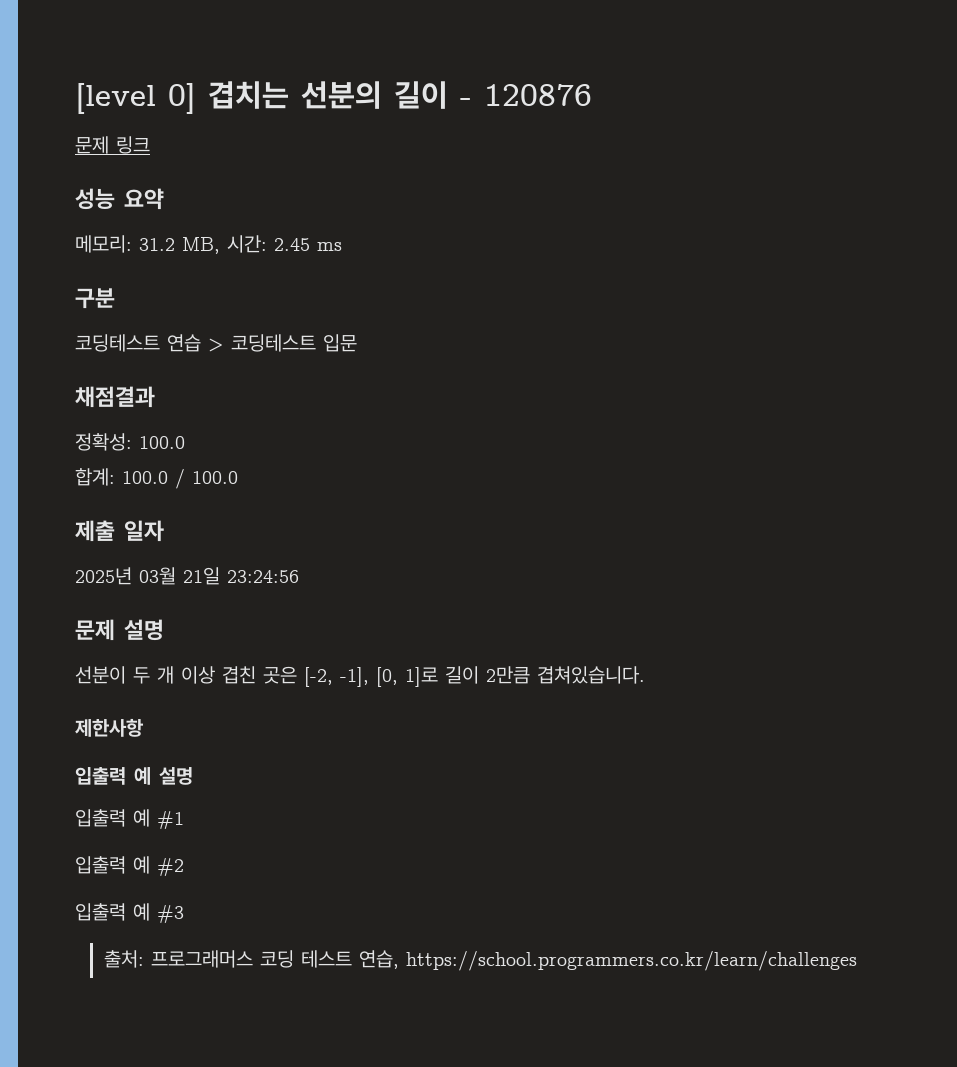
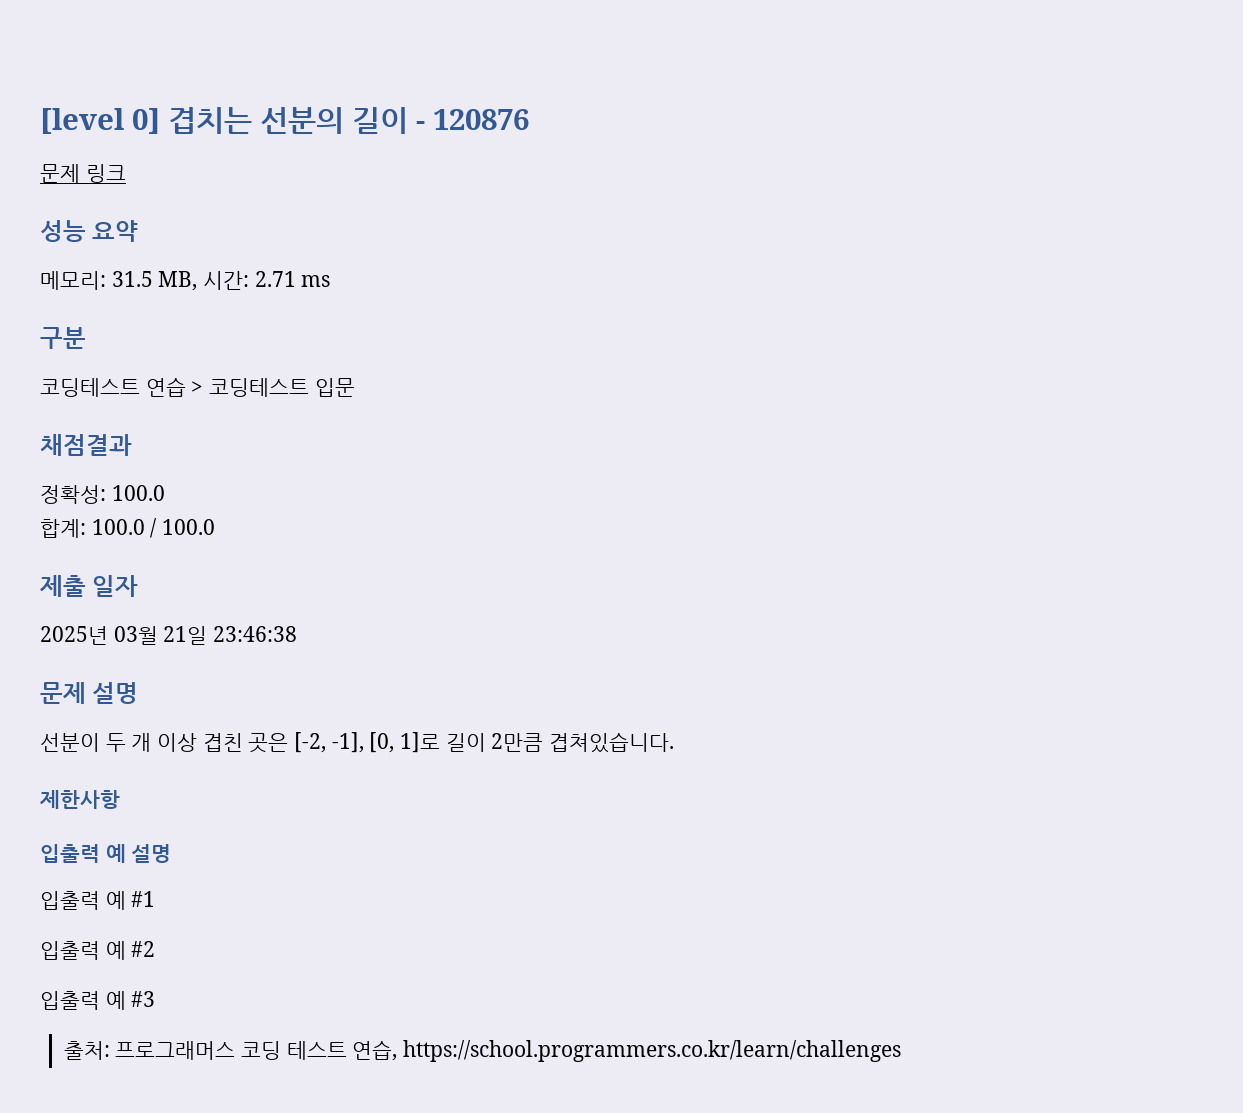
- 메모리: 31.2 MB, 시간: 2.45 ms
+ 메모리: 31.5 MB, 시간: 2.71 ms
- 2025년 03월 21일 23:24:56
+ 2025년 03월 21일 23:46:38

